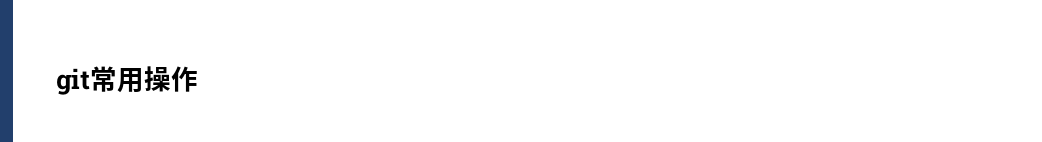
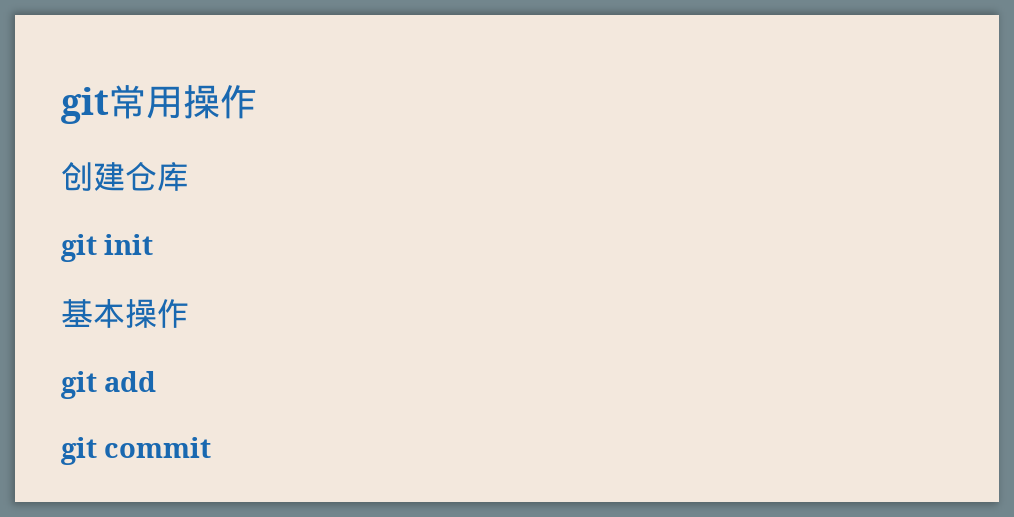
+ 创建仓库
+ git init
+ 基本操作
+ git add
+ git commit

